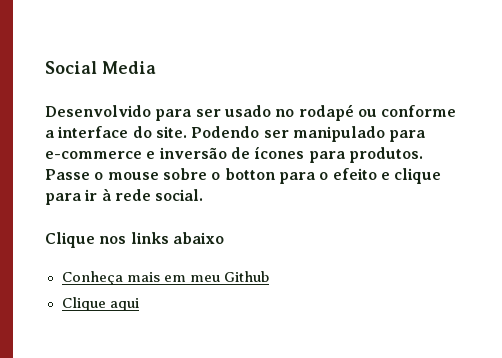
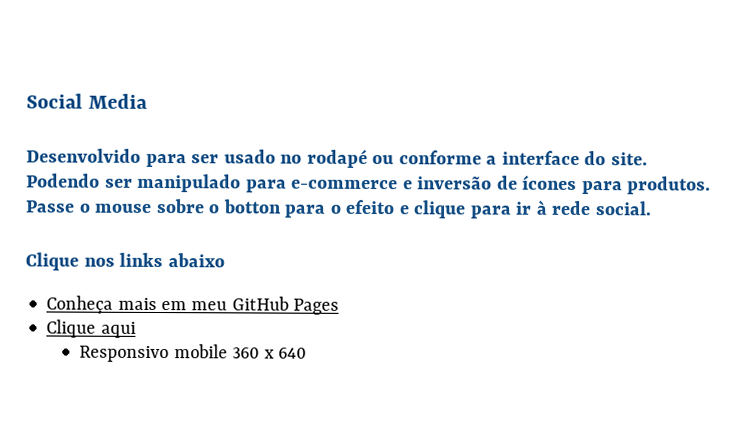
- Conheça mais em meu Github
+ Conheça mais em meu GitHub Pages
+ Responsivo mobile 360 x 640

